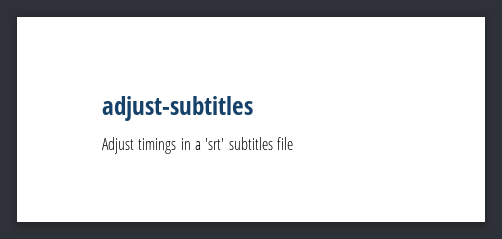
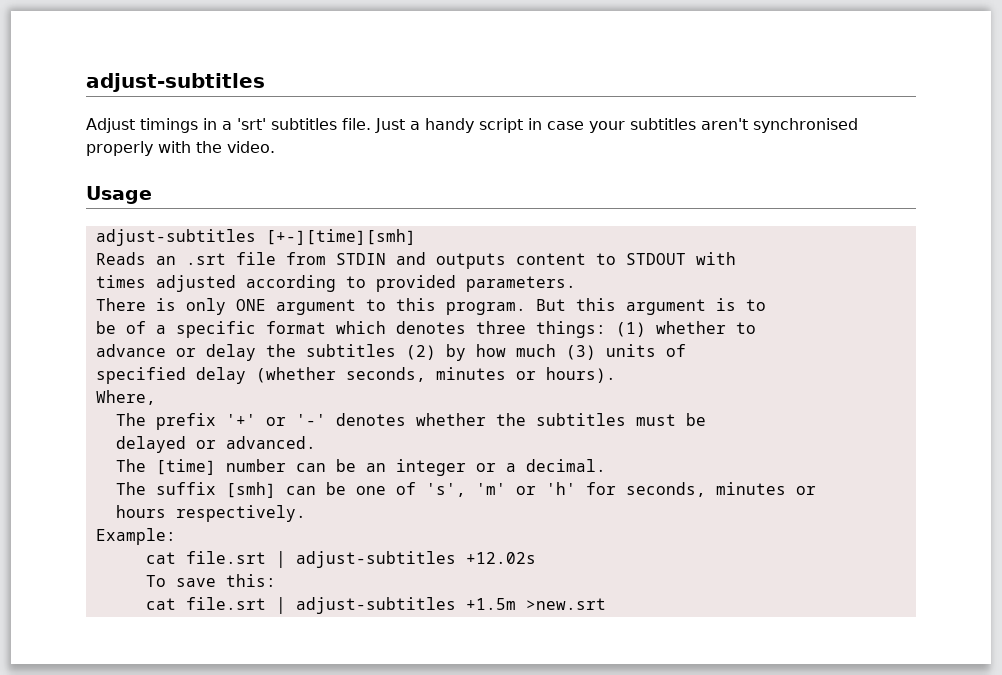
- Adjust timings in a 'srt' subtitles file
+ Adjust timings in a 'srt' subtitles file. Just a handy script in case your subtitles aren't synchronised properly with the video.
+ Usage
+ adjust-subtitles [+-][time][smh]
+ Reads an .srt file from STDIN and outputs content to STDOUT with
+ times adjusted according to provided parameters.
+ There is only ONE argument to this program. But this argument is to
+ be of a specific format which denotes three things: (1) whether to
+ advance or delay the subtitles (2) by how much (3) units of
+ specified delay (whether seconds, minutes or hours).
+ Where,
+ The prefix '+' or '-' denotes whether the subtitles must be
+ delayed or advanced.
+ The [time] number can be an integer or a decimal.
+ The suffix [smh] can be one of 's', 'm' or 'h' for seconds, minutes or
+ hours respectively.
+ Example:
+ cat file.srt | adjust-subtitles +12.02s
+ To save this:
+ cat file.srt | adjust-subtitles +1.5m >new.srt

